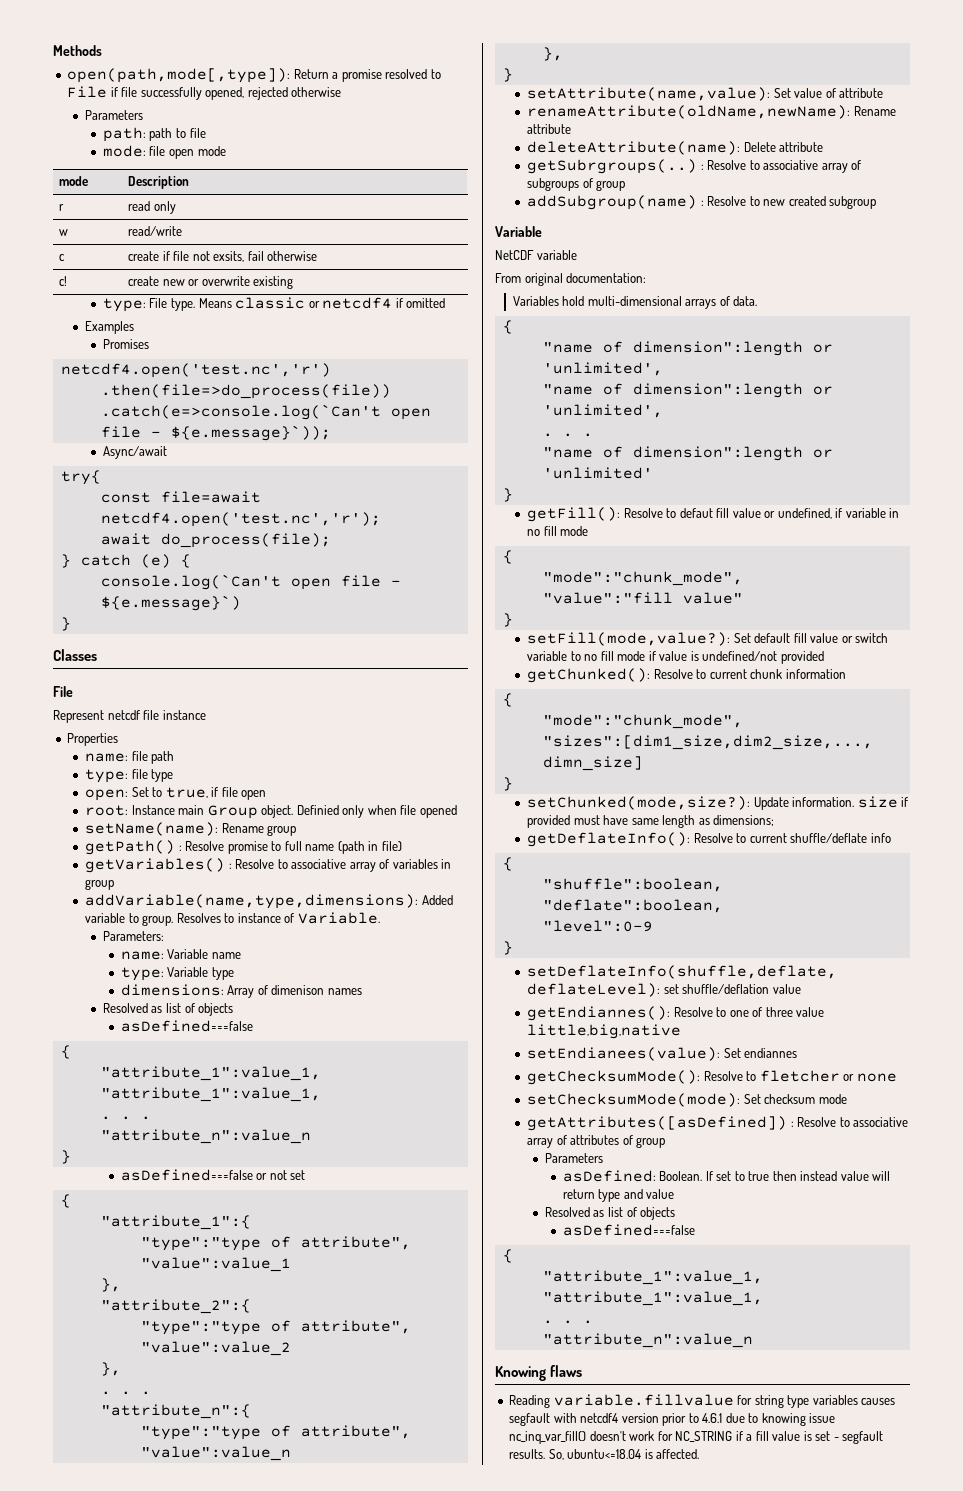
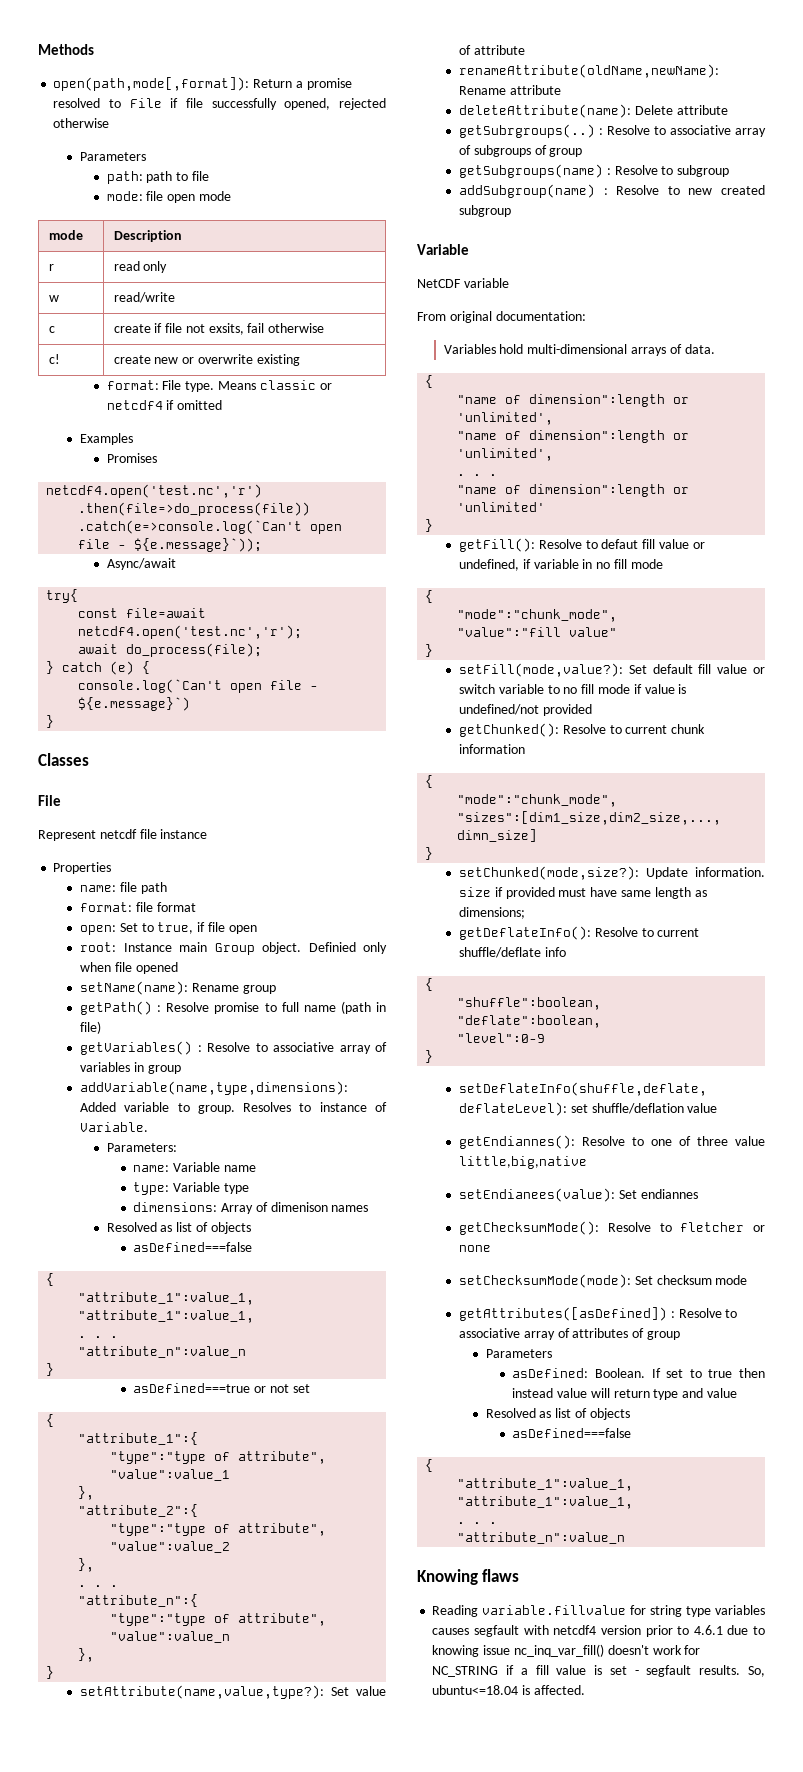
- open(path,mode[,type]): Return a promise resolved to File if file successfully opened, rejected otherwise
+ open(path,mode[,format]): Return a promise resolved to File if file successfully opened, rejected otherwise
- type: File type.
+ format: File type.
- type: file type
+ format: file format
- asDefined===false or not set
+ asDefined===true or not set
- setAttribute(name,value): Set value of attribute
+ setAttribute(name,value,type?): Set value of attribute
+ getSubgroups(name) : Resolve to subgroup

